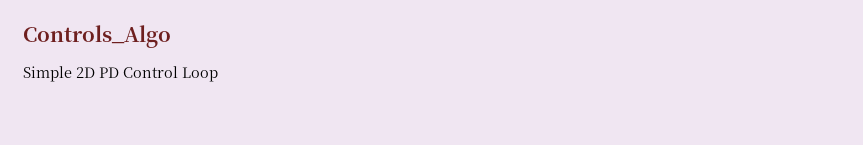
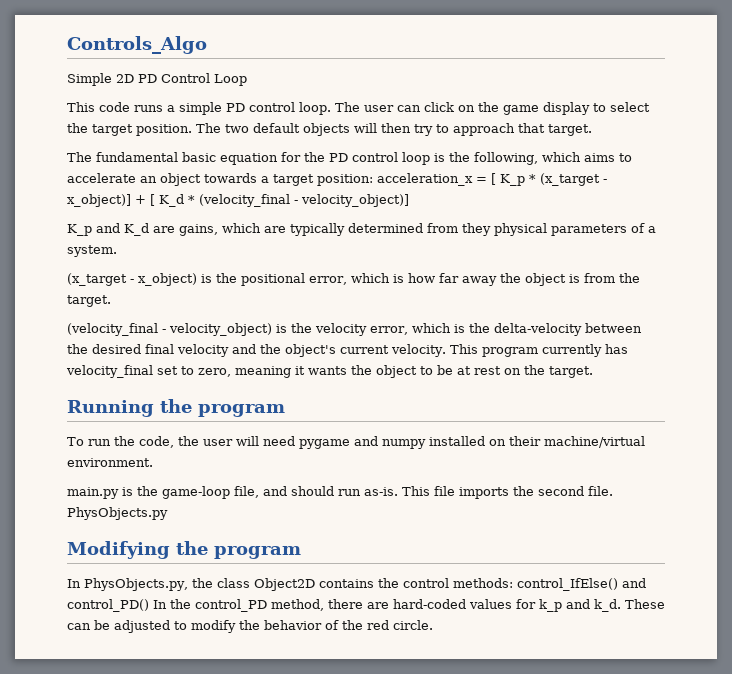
+ This code runs a simple PD control loop. The user can click on the game display to select the target position. The two default objects will then try to approach that target.
+ The fundamental basic equation for the PD control loop is the following, which aims to accelerate an object towards a target position: acceleration_x = [ K_p * (x_target - x_object)] + [ K_d * (velocity_final - velocity_object)]
+ K_p and K_d are gains, which are typically determined from they physical parameters of a system.
+ (x_target - x_object) is the positional error, which is how far away the object is from the target.
+ (velocity_final - velocity_object) is the velocity error, which is the delta-velocity between the desired final velocity and the object's current velocity. This program currently has velocity_final set to zero, meaning it wants the object to be at rest on the target.
+ Running the program
+ To run the code, the user will need pygame and numpy installed on their machine/virtual environment.
+ main.py is the game-loop file, and should run as-is. This file imports the second file. PhysObjects.py
+ Modifying the program
+ In PhysObjects.py, the class Object2D contains the control methods: control_IfElse() and control_PD() In the control_PD method, there are hard-coded values for k_p and k_d. These can be adjusted to modify the behavior of the red circle.

